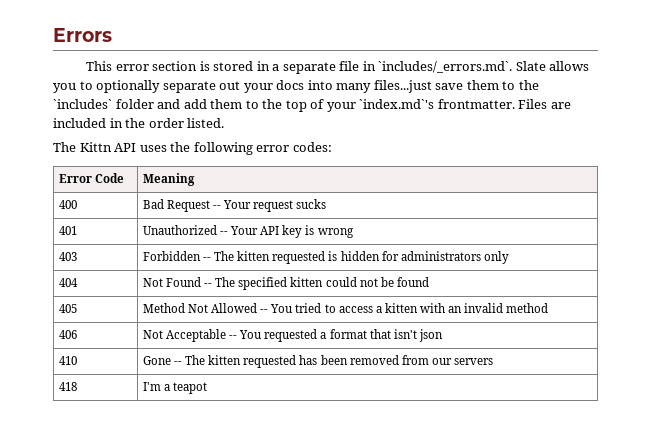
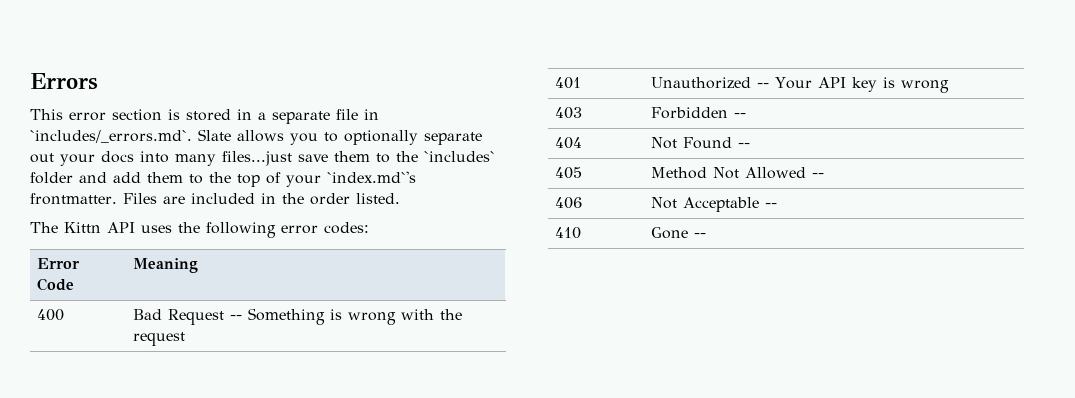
- 400 | Bad Request -- Your request sucks
+ 400 | Bad Request -- Something is wrong with the request
- 403 | Forbidden -- The kitten requested is hidden for administrators only
- 404 | Not Found -- The specified kitten could not be found
+ 403 | Forbidden --
+ 404 | Not Found --
- 405 | Method Not Allowed -- You tried to access a kitten with an invalid method
- 406 | Not Acceptable -- You requested a format that isn't json
- 410 | Gone -- The kitten requested has been removed from our servers
- 418 | I'm a teapot
+ 405 | Method Not Allowed --
+ 406 | Not Acceptable --
+ 410 | Gone --

